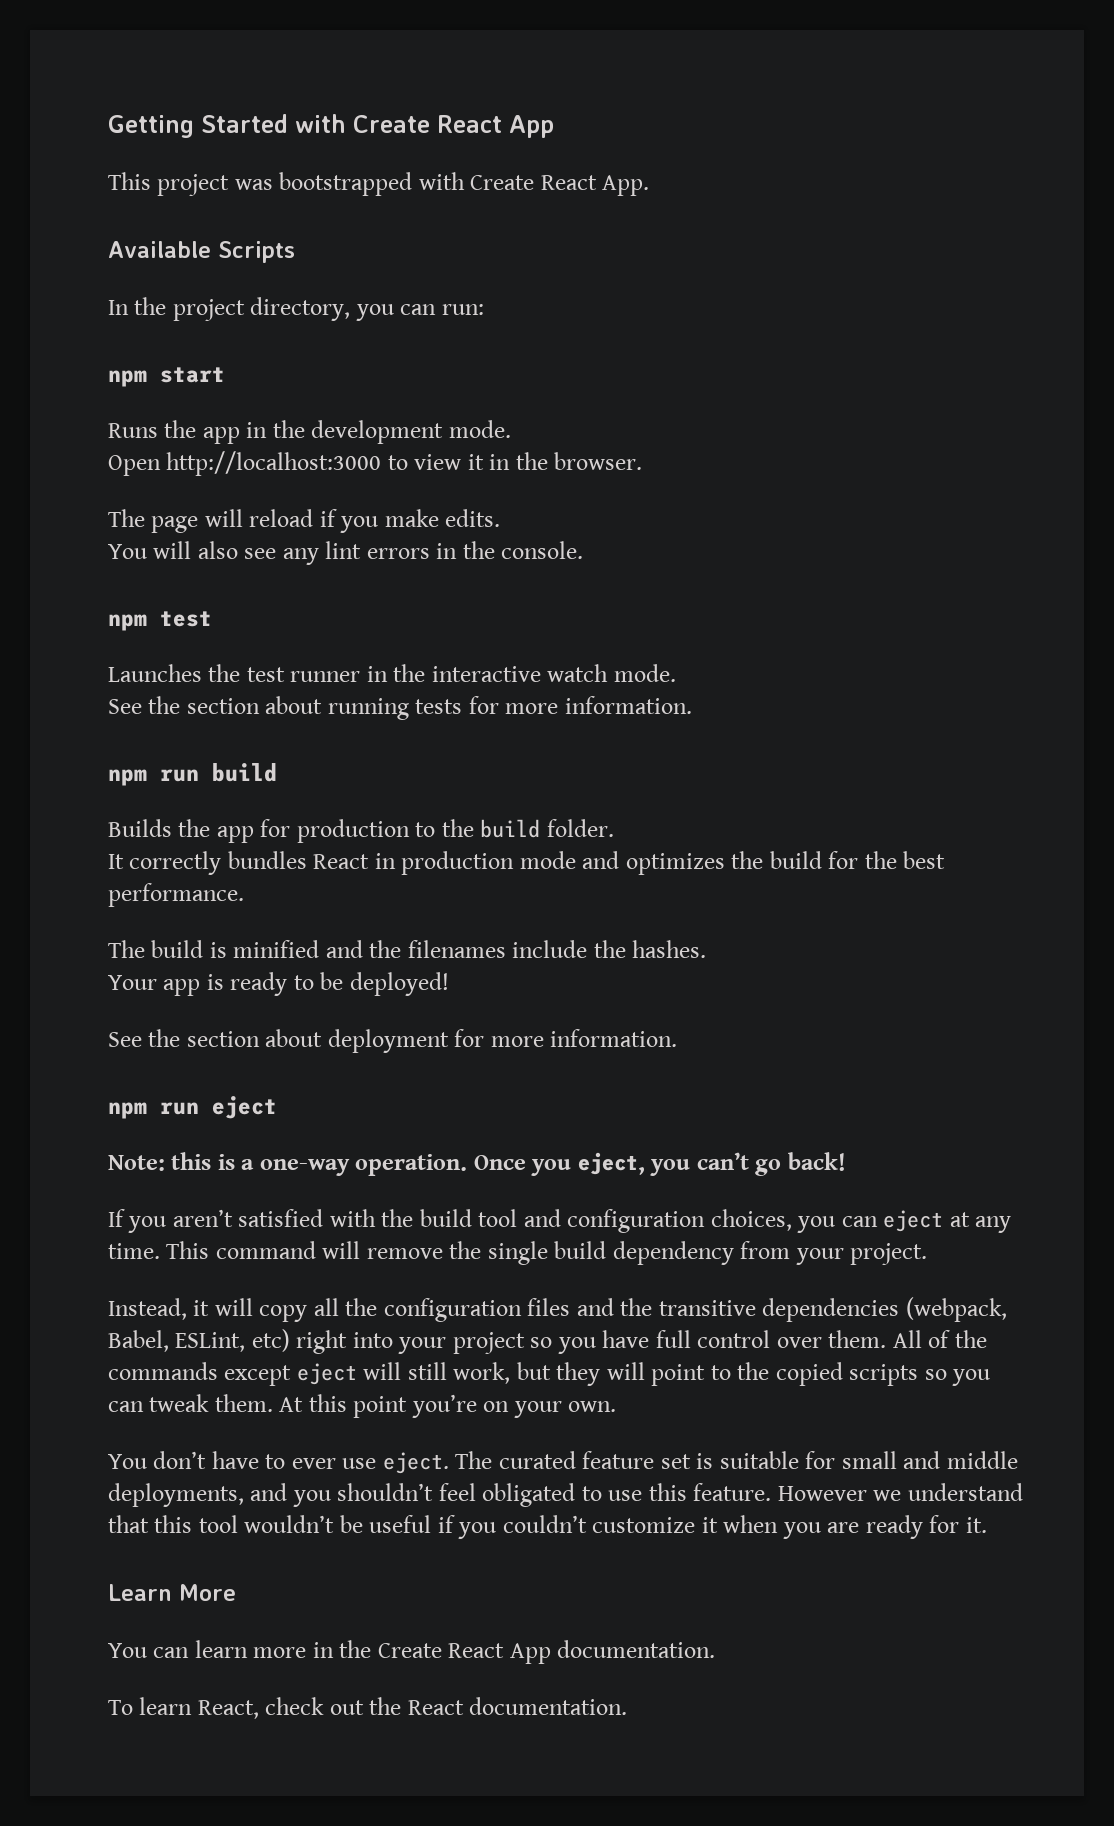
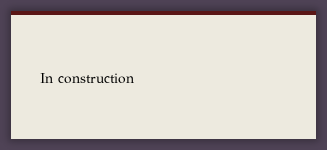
- Getting Started with Create React App
- This project was bootstrapped with Create React App.
- Available Scripts
- In the project directory, you can run:
- npm start
- Runs the app in the development mode.
- Open http://localhost:3000 to view it in the browser.
- The page will reload if you make edits.
- You will also see any lint errors in the console.
- npm test
- Launches the test runner in the interactive watch mode.
- See the section about running tests for more information.
- npm run build
- Builds the app for production to the build folder.
- It correctly bundles React in production mode and optimizes the build for the best performance.
- The build is minified and the filenames include the hashes.
- Your app is ready to be deployed!
- See the section about deployment for more information.
- npm run eject
- Note: this is a one-way operation. Once you eject, you can’t go back!
- If you aren’t satisfied with the build tool and configuration choices, you can eject at any time. This command will remove the single build dependency from your project.
- Instead, it will copy all the configuration files and the transitive dependencies (webpack, Babel, ESLint, etc) right into your project so you have full control over them. All of the commands except eject will still work, but they will point to the copied scripts so you can tweak them. At this point you’re on your own.
- You don’t have to ever use eject. The curated feature set is suitable for small and middle deployments, and you shouldn’t feel obligated to use this feature. However we understand that this tool wouldn’t be useful if you couldn’t customize it when you are ready for it.
- Learn More
- You can learn more in the Create React App documentation.
- To learn React, check out the React documentation.
+ In construction

